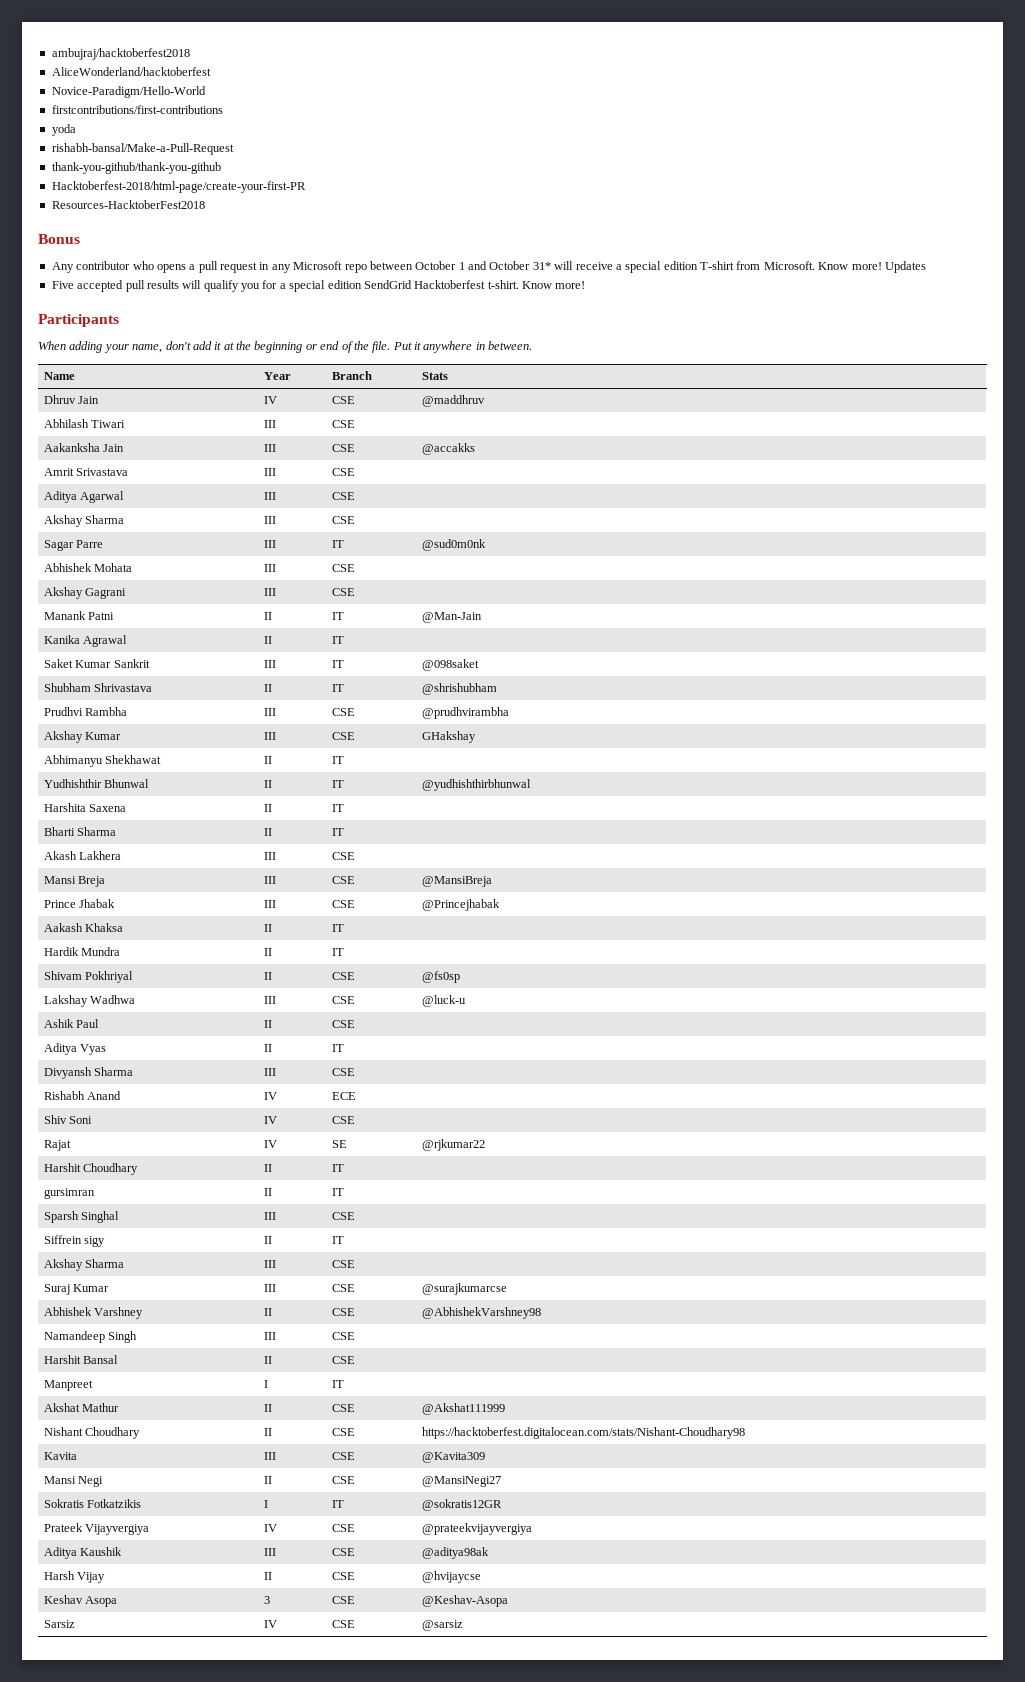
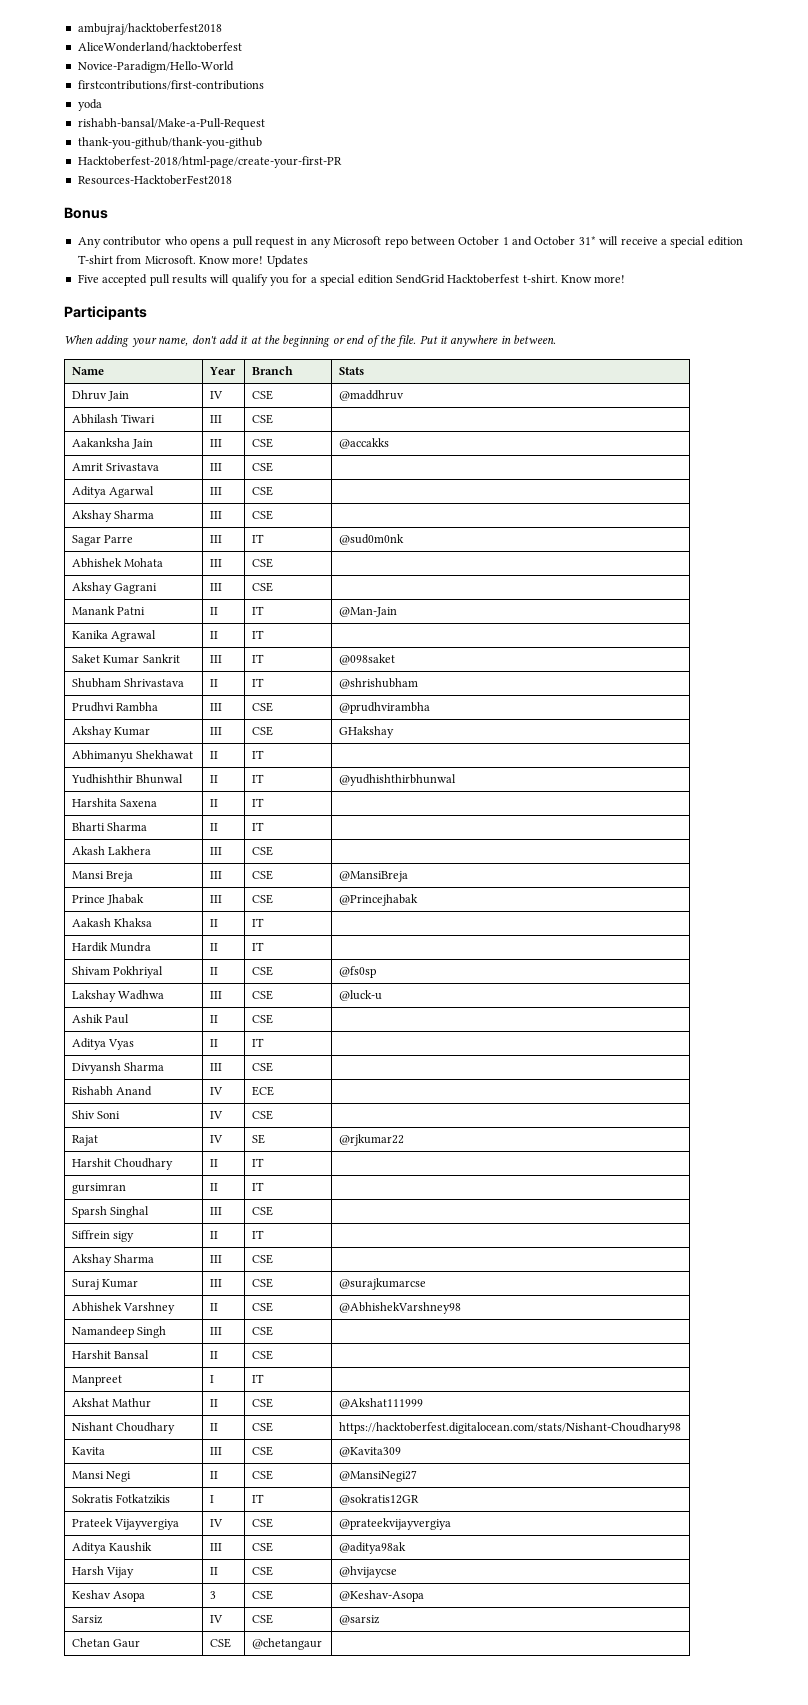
+ Chetan Gaur | CSE | @chetangaur |

